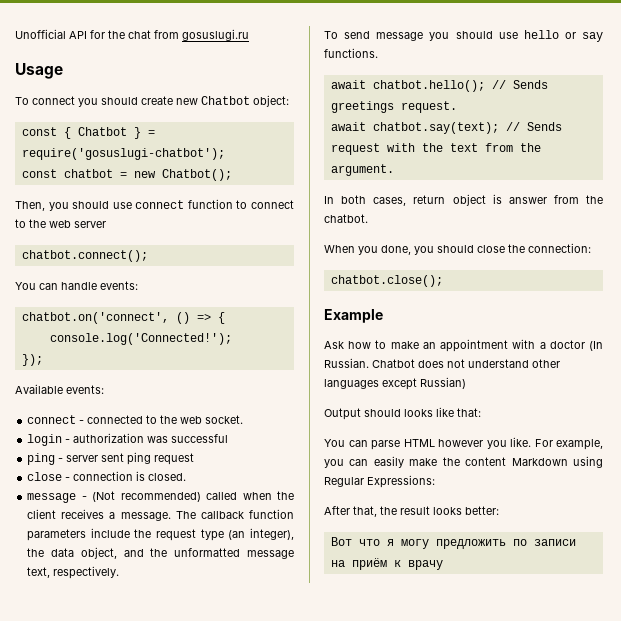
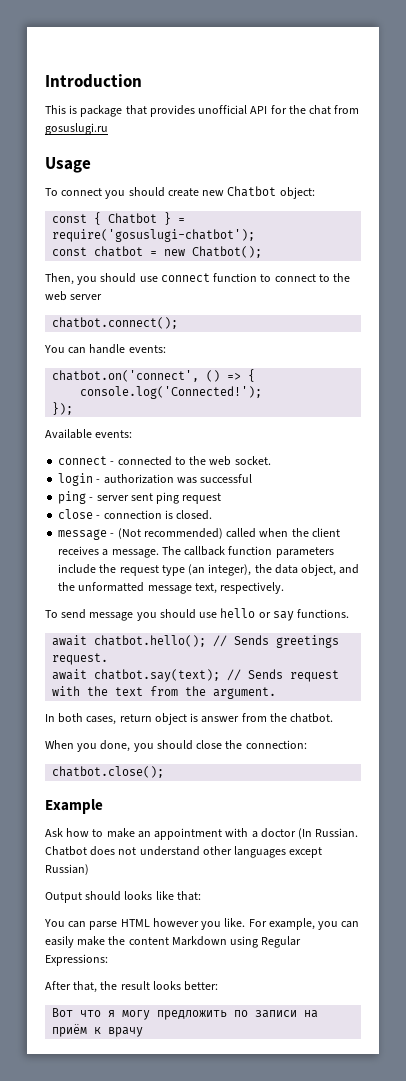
- Unofficial API for the chat from gosuslugi.ru
+ Introduction
+ This is package that provides unofficial API for the chat from gosuslugi.ru

